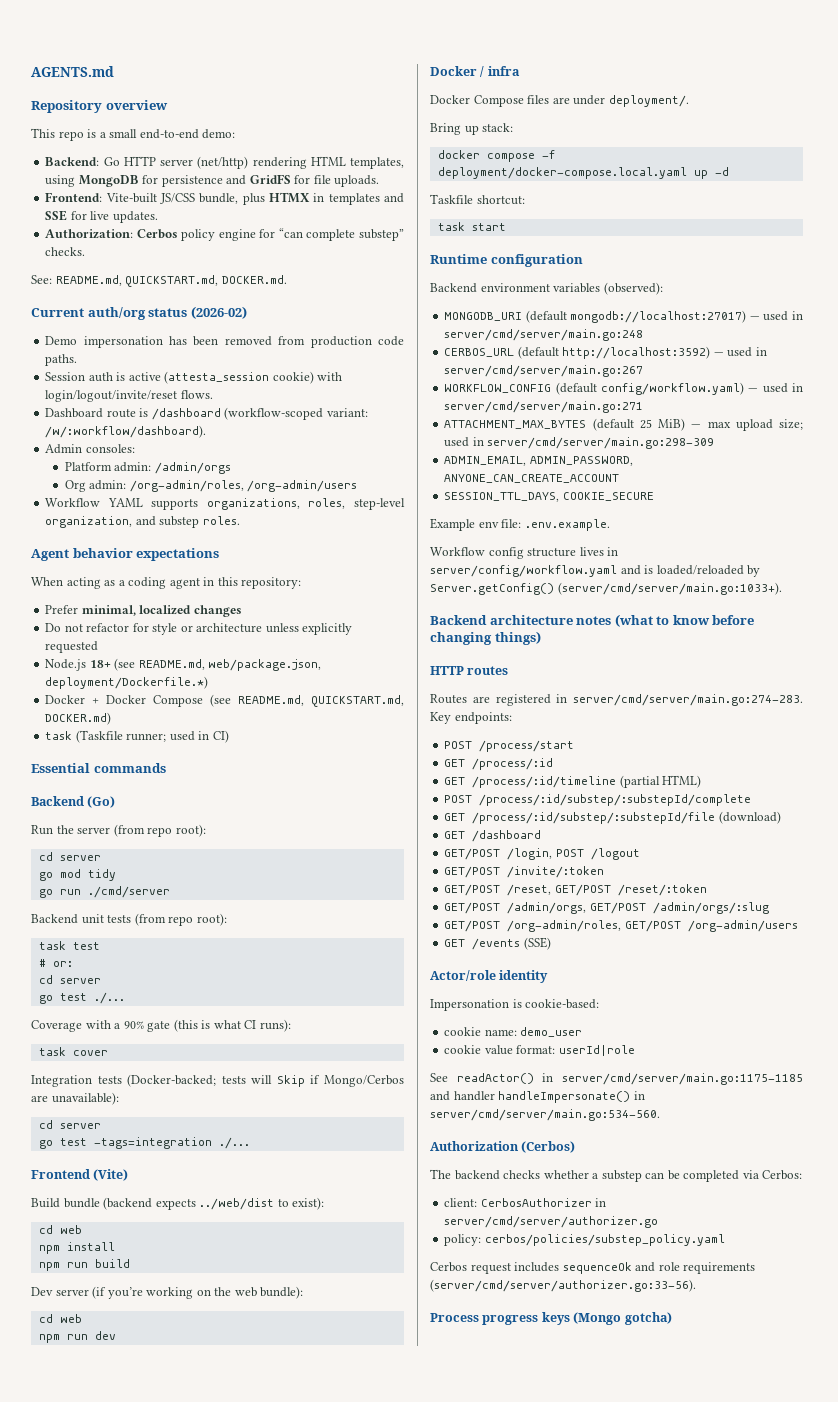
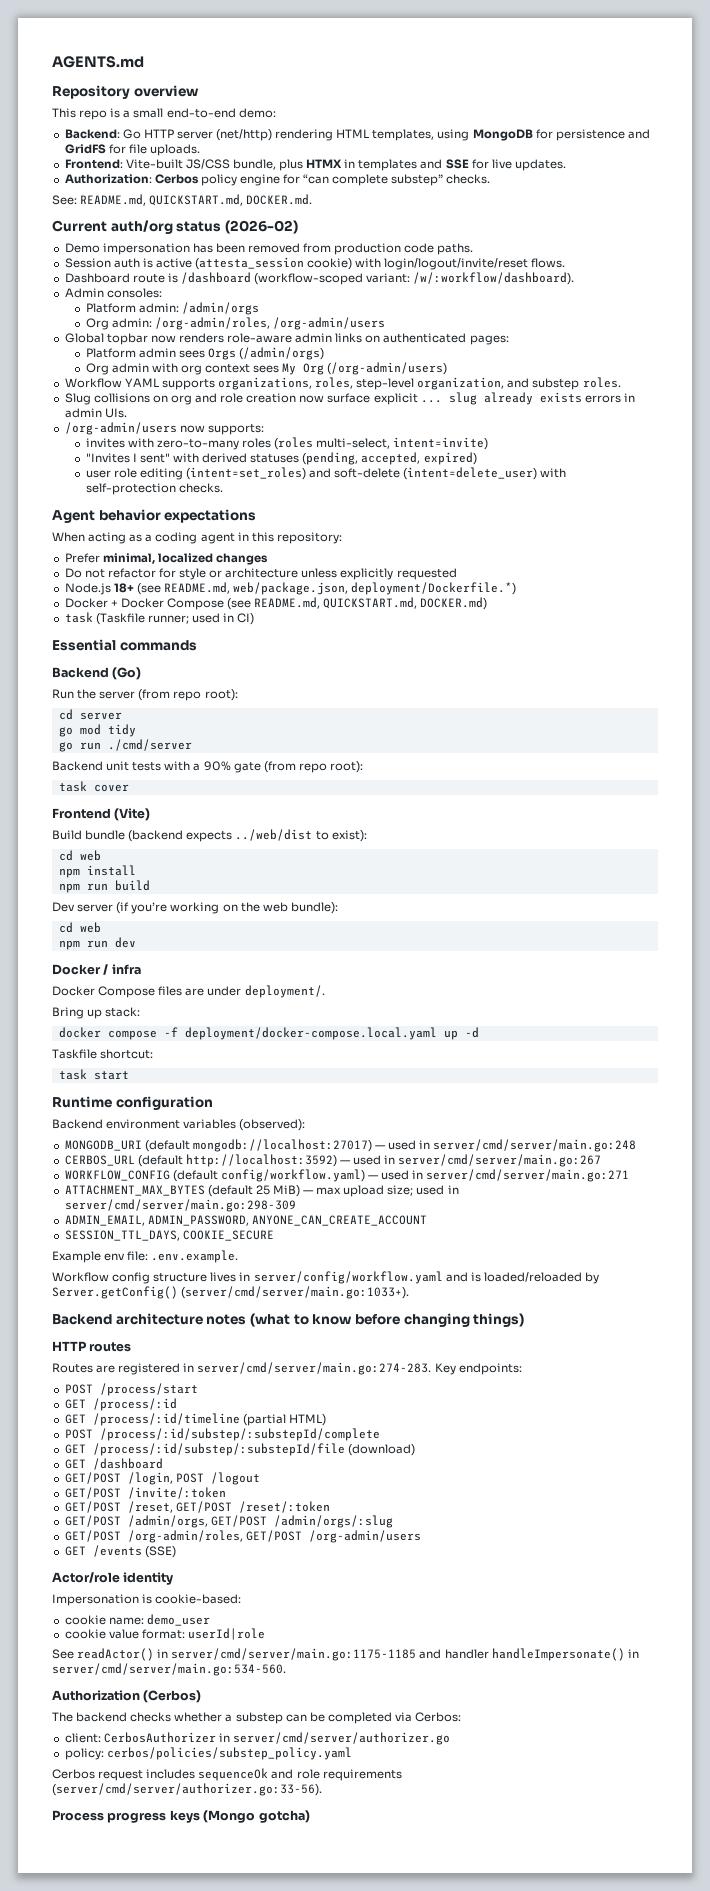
+ Global topbar now renders role-aware admin links on authenticated pages:
+ Platform admin sees Orgs (/admin/orgs)
+ Org admin with org context sees My Org (/org-admin/users)
+ Slug collisions on org and role creation now surface explicit ... slug already exists errors in admin UIs.
+ /org-admin/users now supports:
+ invites with zero-to-many roles (roles multi-select, intent=invite)
+ "Invites I sent" with derived statuses (pending, accepted, expired)
+ user role editing (intent=set_roles) and soft-delete (intent=delete_user) with self-protection checks.
- Backend unit tests (from repo root):
+ Backend unit tests with a 90% gate (from repo root):
- task test
- # or:
- cd server
- go test ./...
- Coverage with a 90% gate (this is what CI runs):
  task cover
- Integration tests (Docker-backed; tests will Skip if Mongo/Cerbos are unavailable):
- cd server
- go test -tags=integration ./...

